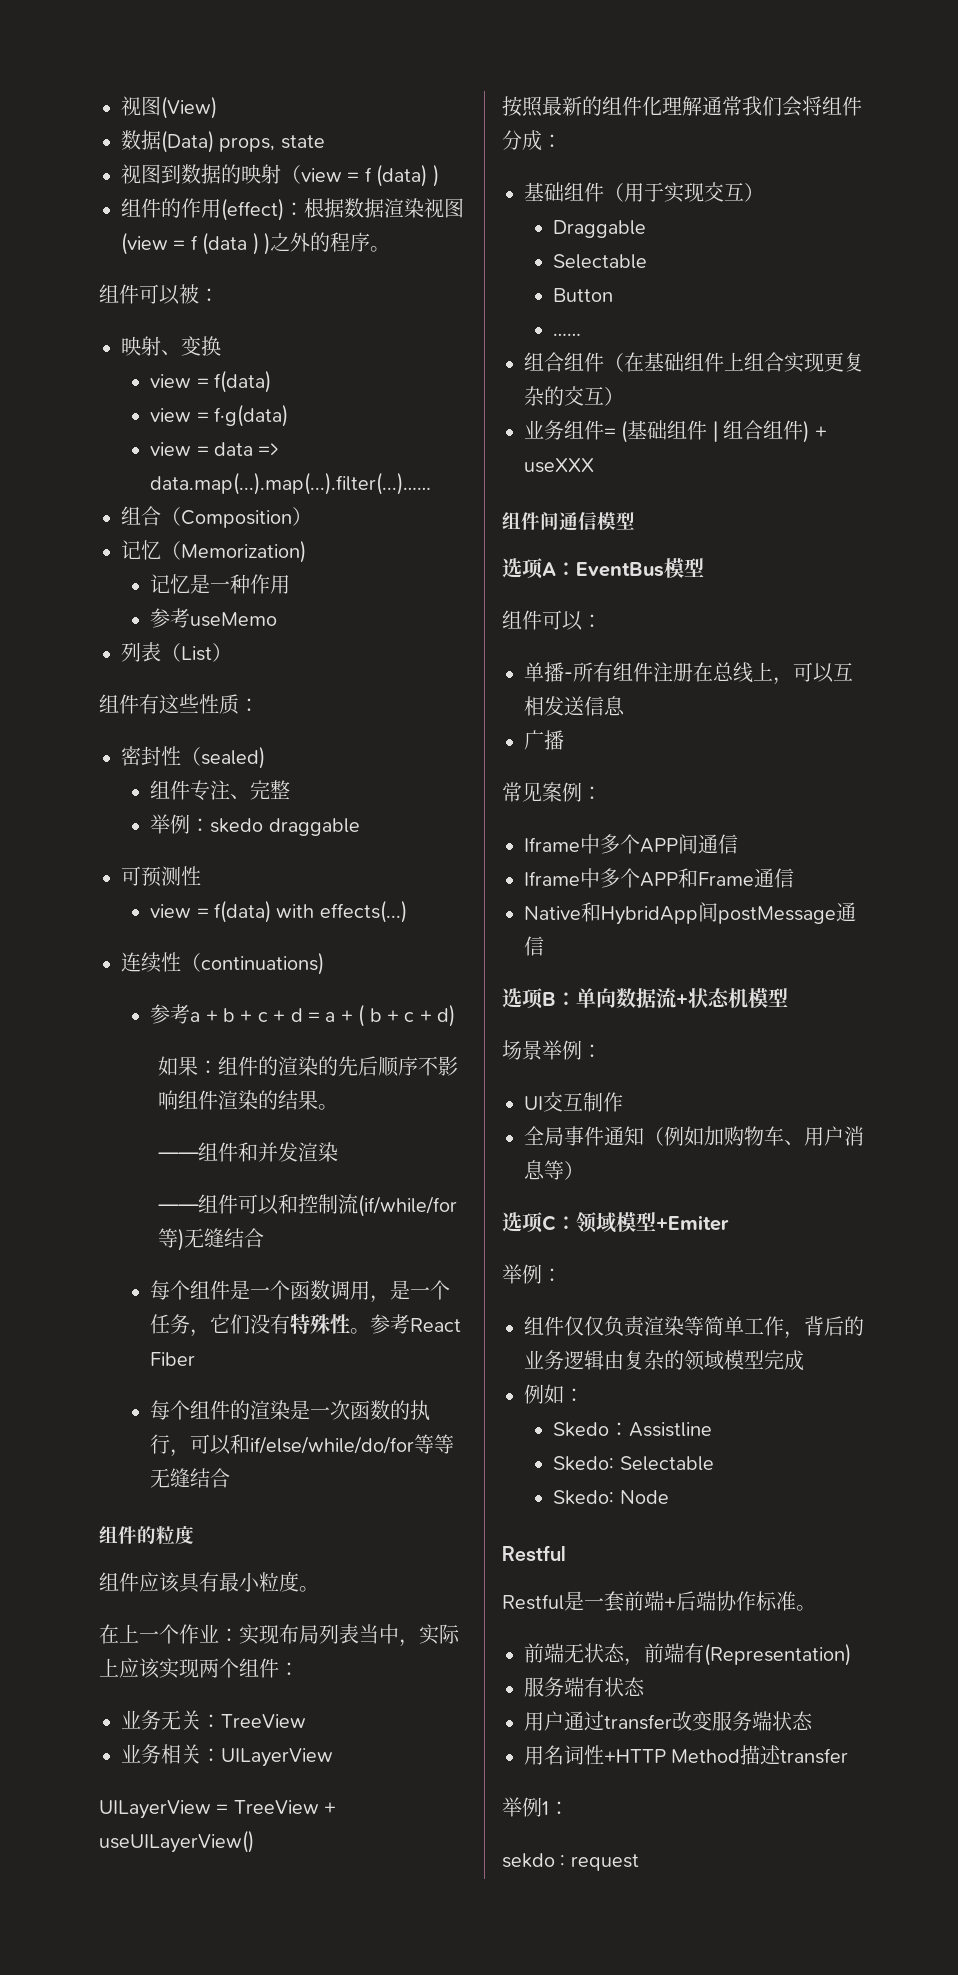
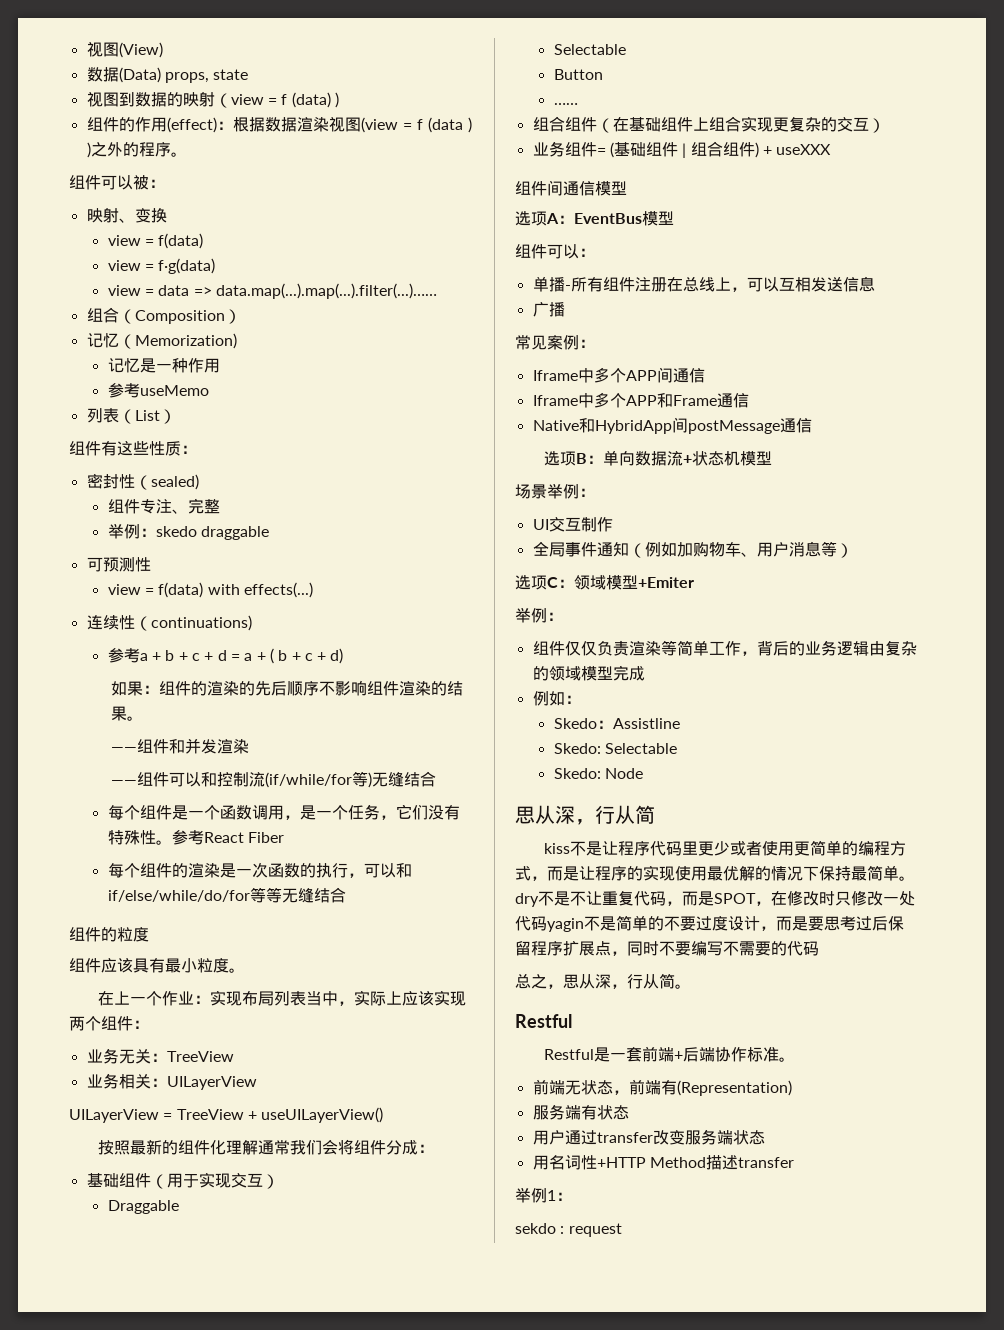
  Skedo: Node
+ 思从深，行从简
+ kiss不是让程序代码里更少或者使用更简单的编程方式，而是让程序的实现使用最优解的情况下保持最简单。dry不是不让重复代码，而是SPOT，在修改时只修改一处代码yagin不是简单的不要过度设计，而是要思考过后保留程序扩展点，同时不要编写不需要的代码
+ 总之，思从深，行从简。

